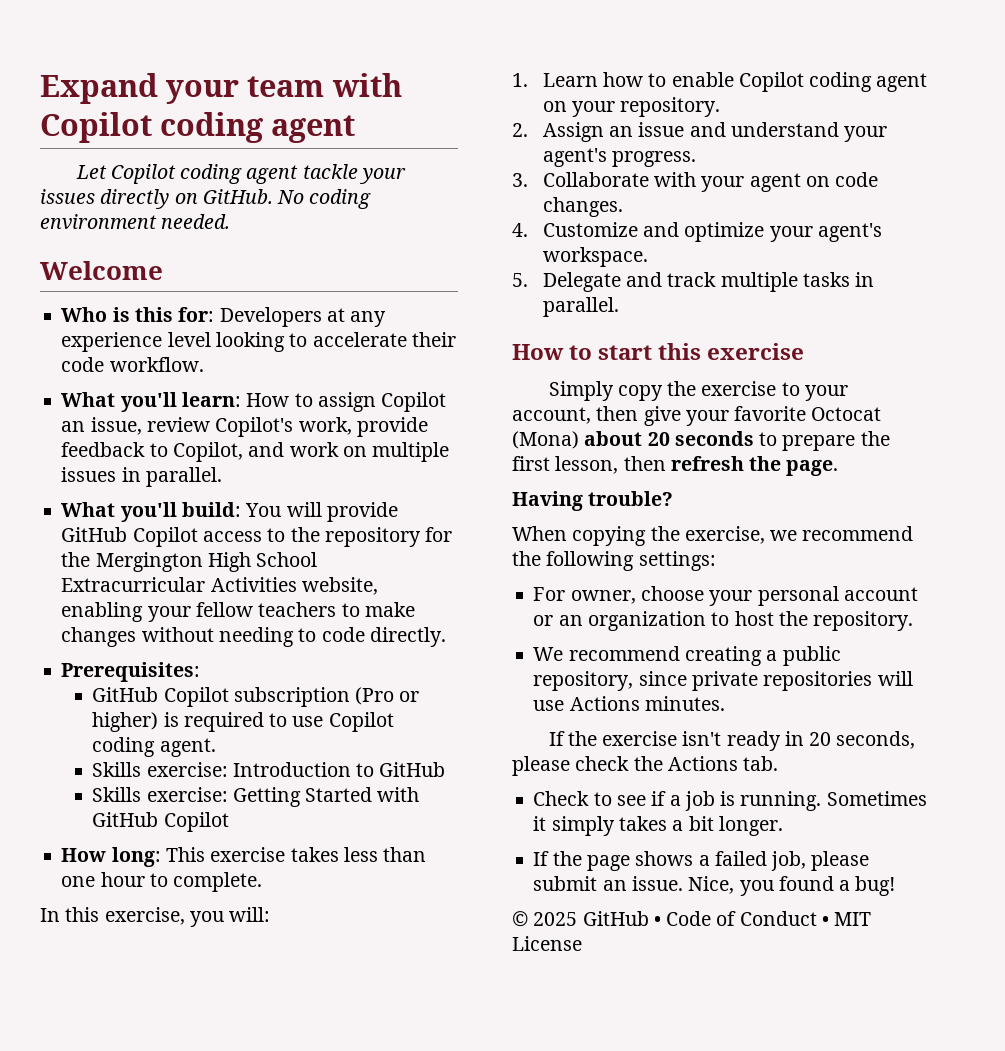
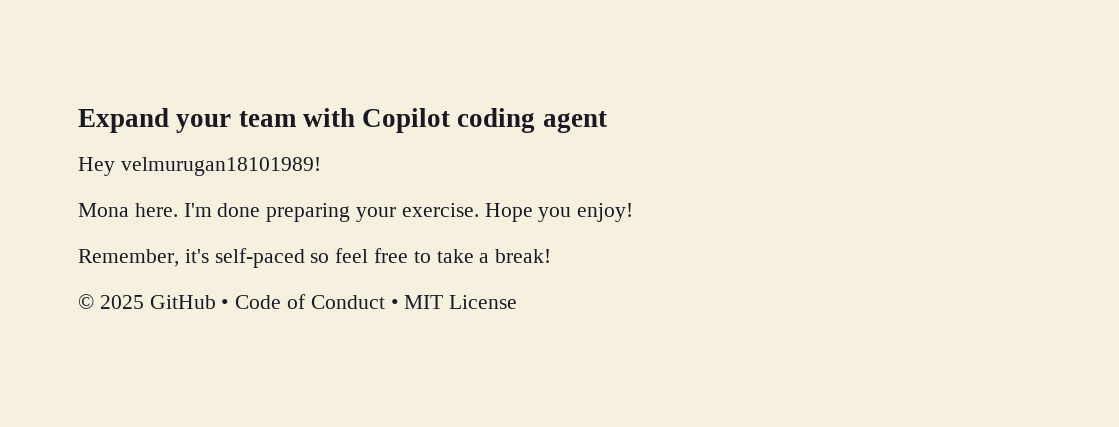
- Let Copilot coding agent tackle your issues directly on GitHub. No coding environment needed.
- Welcome
- Who is this for: Developers at any experience level looking to accelerate their code workflow.
- What you'll learn: How to assign Copilot an issue, review Copilot's work, provide feedback to Copilot, and work on multiple issues in parallel.
- What you'll build: You will provide GitHub Copilot access to the repository for the Mergington High School Extracurricular Activities website, enabling your fellow teachers to make changes without needing to code directly.
- Prerequisites:
- GitHub Copilot subscription (Pro or higher) is required to use Copilot coding agent.
- Skills exercise: Introduction to GitHub
- Skills exercise: Getting Started with GitHub Copilot
- How long: This exercise takes less than one hour to complete.
- In this exercise, you will:
- 1. Learn how to enable Copilot coding agent on your repository.
- 2. Assign an issue and understand your agent's progress.
- 3. Collaborate with your agent on code changes.
- 4. Customize and optimize your agent's workspace.
- 5. Delegate and track multiple tasks in parallel.
- How to start this exercise
- Simply copy the exercise to your account, then give your favorite Octocat (Mona) about 20 seconds to prepare the first lesson, then refresh the page.
- Having trouble?
- When copying the exercise, we recommend the following settings:
- For owner, choose your personal account or an organization to host the repository.
- We recommend creating a public repository, since private repositories will use Actions minutes.
- If the exercise isn't ready in 20 seconds, please check the Actions tab.
- Check to see if a job is running. Sometimes it simply takes a bit longer.
- If the page shows a failed job, please submit an issue. Nice, you found a bug!
+ Hey velmurugan18101989!
+ Mona here. I'm done preparing your exercise. Hope you enjoy!
+ Remember, it's self-paced so feel free to take a break!

